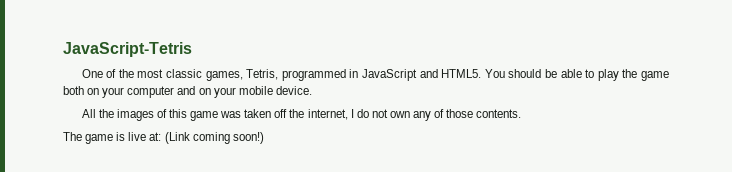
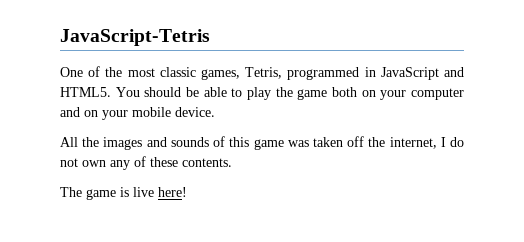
- All the images of this game was taken off the internet, I do not own any of those contents.
+ All the images and sounds of this game was taken off the internet, I do not own any of these contents.
- The game is live at: (Link coming soon!)
+ The game is live here!

